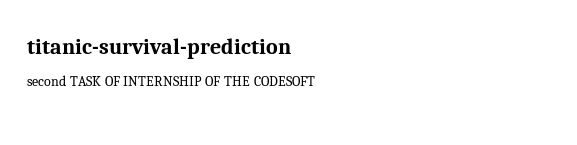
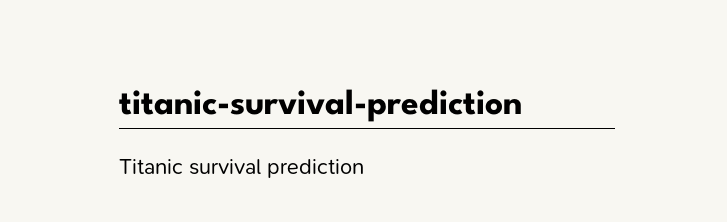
- second TASK OF INTERNSHIP OF THE CODESOFT
+ Titanic survival prediction

